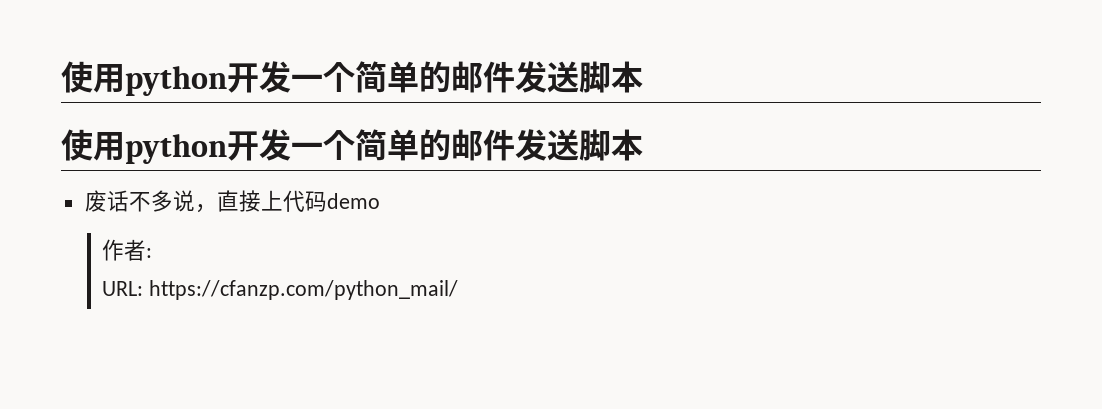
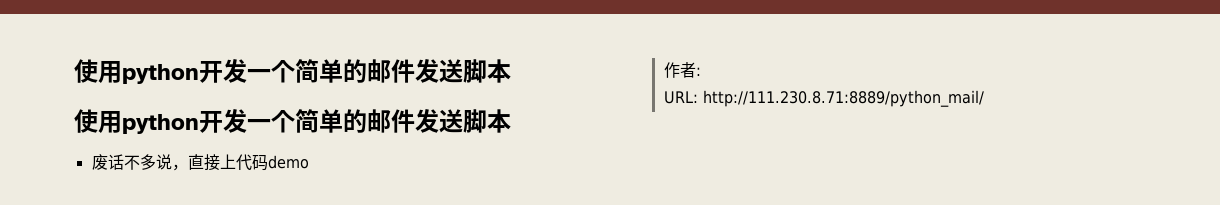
- URL: https://cfanzp.com/python_mail/
+ URL: http://111.230.8.71:8889/python_mail/

